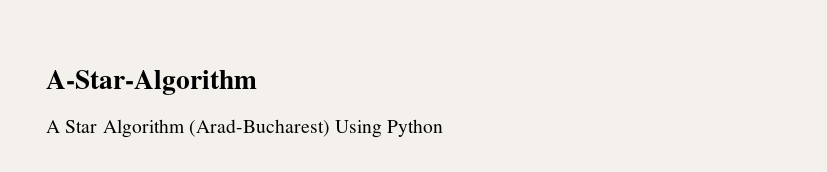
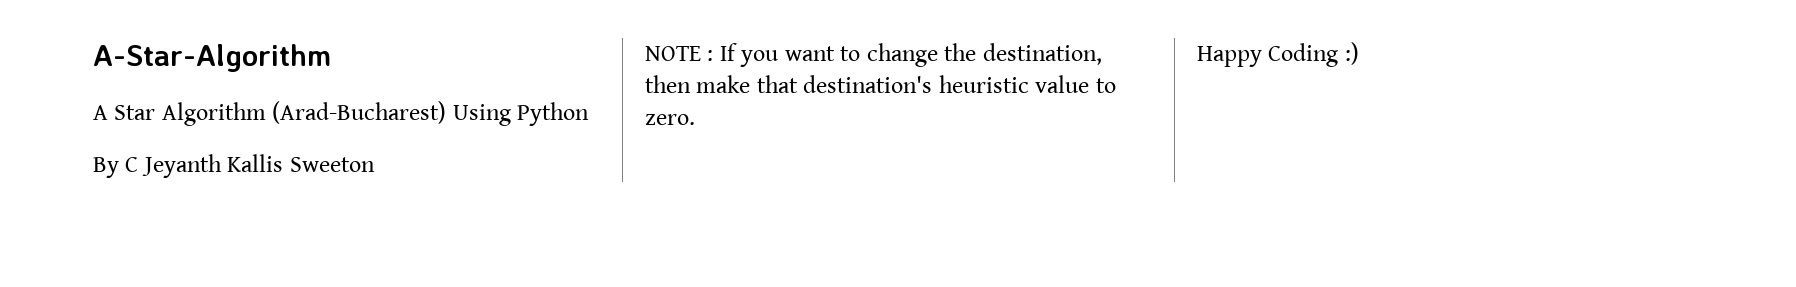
+ By C Jeyanth Kallis Sweeton
+ NOTE : If you want to change the destination, then make that destination's heuristic value to zero.
+ Happy Coding :)

